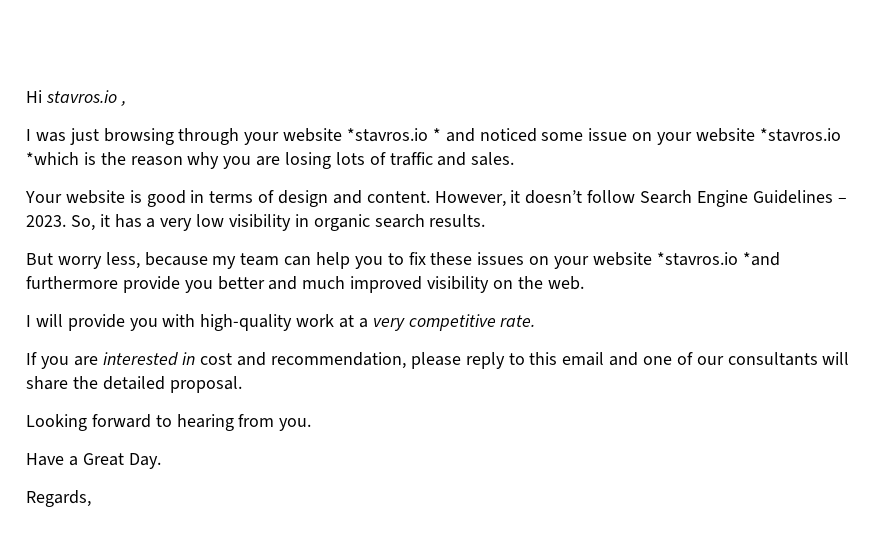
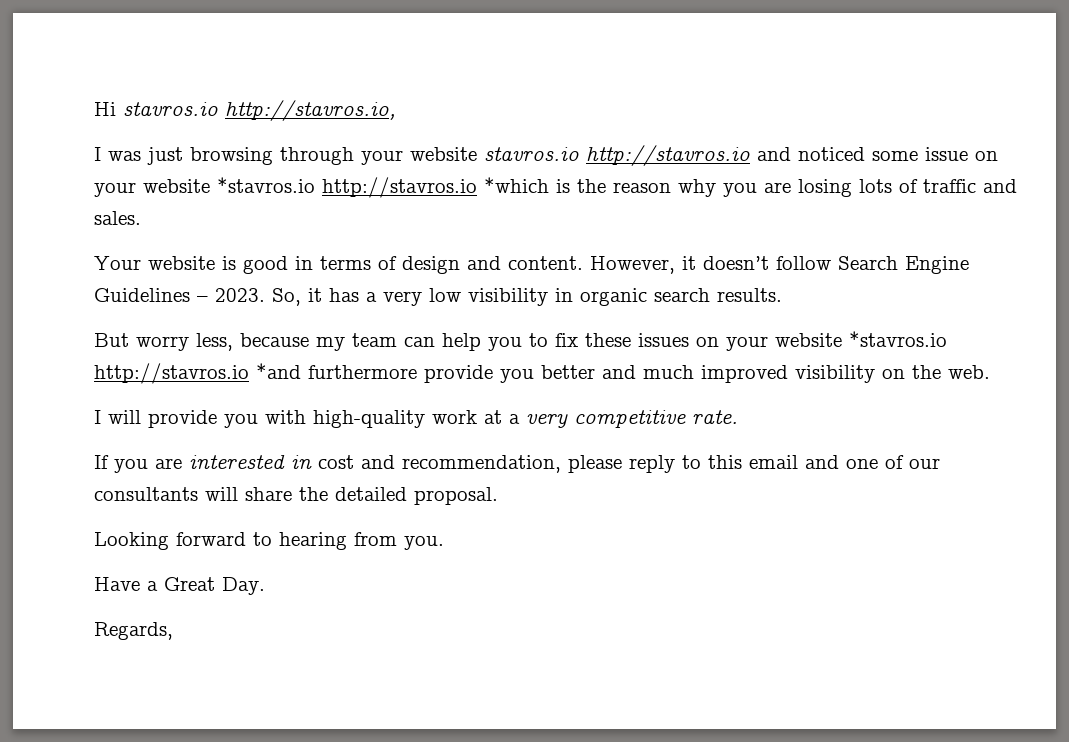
- Hi stavros.io ,
+ Hi stavros.io http://stavros.io,
- I was just browsing through your website *stavros.io * and noticed some issue on your website *stavros.io *which is the reason why you are losing lots of traffic and sales.
+ I was just browsing through your website stavros.io http://stavros.io and noticed some issue on your website *stavros.io http://stavros.io *which is the reason why you are losing lots of traffic and sales.
- But worry less, because my team can help you to fix these issues on your website *stavros.io *and furthermore provide you better and much improved visibility on the web.
+ But worry less, because my team can help you to fix these issues on your website *stavros.io http://stavros.io *and furthermore provide you better and much improved visibility on the web.

